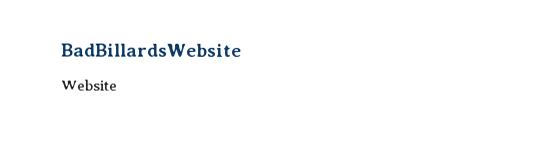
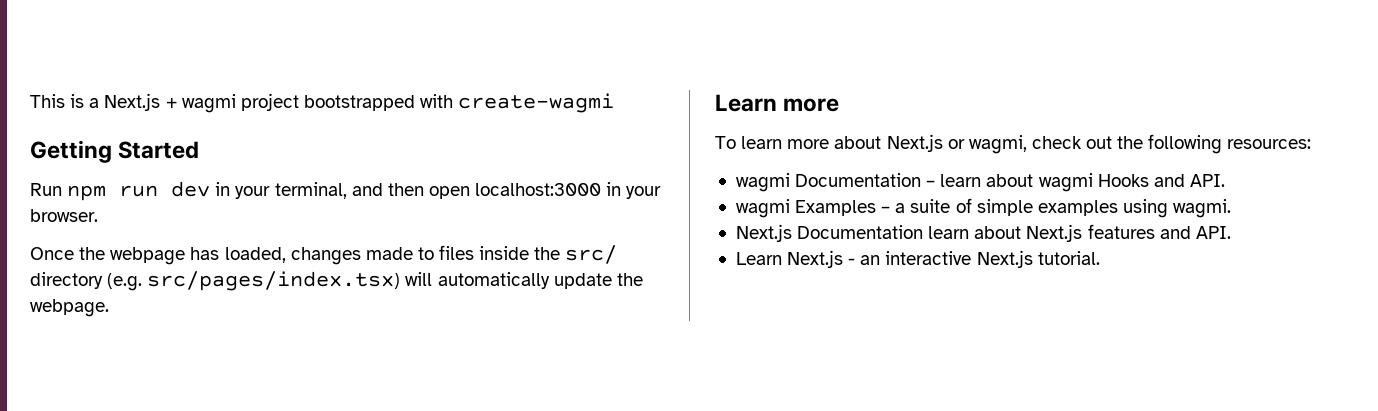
- BadBillardsWebsite
- Website
+ This is a Next.js + wagmi project bootstrapped with create-wagmi
+ Getting Started
+ Run npm run dev in your terminal, and then open localhost:3000 in your browser.
+ Once the webpage has loaded, changes made to files inside the src/ directory (e.g. src/pages/index.tsx) will automatically update the webpage.
+ Learn more
+ To learn more about Next.js or wagmi, check out the following resources:
+ wagmi Documentation – learn about wagmi Hooks and API.
+ wagmi Examples – a suite of simple examples using wagmi.
+ Next.js Documentation learn about Next.js features and API.
+ Learn Next.js - an interactive Next.js tutorial.

